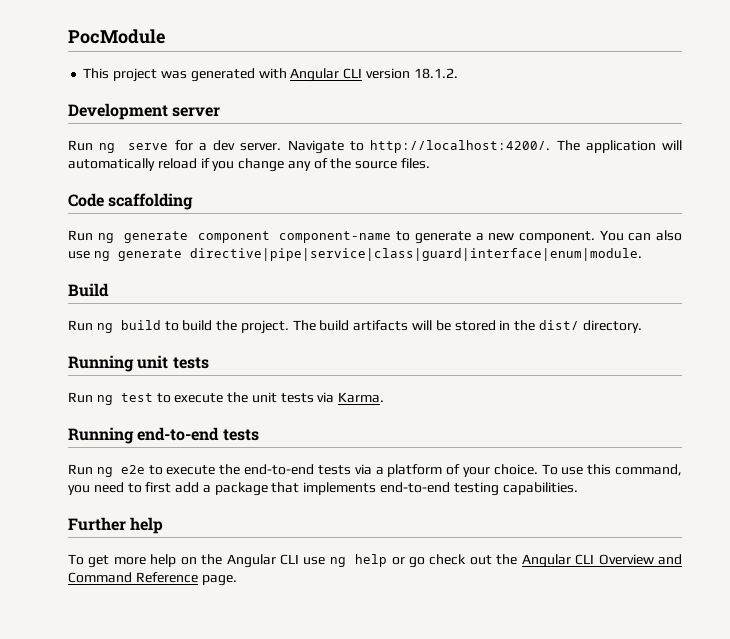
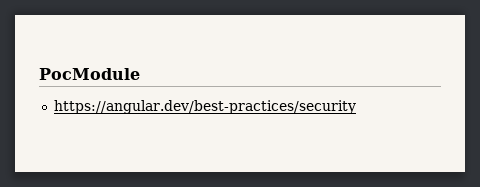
- This project was generated with Angular CLI version 18.1.2.
- Development server
- Run ng serve for a dev server. Navigate to http://localhost:4200/. The application will automatically reload if you change any of the source files.
- Code scaffolding
- Run ng generate component component-name to generate a new component. You can also use ng generate directive|pipe|service|class|guard|interface|enum|module.
- Build
- Run ng build to build the project. The build artifacts will be stored in the dist/ directory.
- Running unit tests
- Run ng test to execute the unit tests via Karma.
- Running end-to-end tests
- Run ng e2e to execute the end-to-end tests via a platform of your choice. To use this command, you need to first add a package that implements end-to-end testing capabilities.
- Further help
- To get more help on the Angular CLI use ng help or go check out the Angular CLI Overview and Command Reference page.
+ https://angular.dev/best-practices/security

